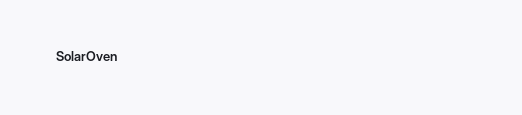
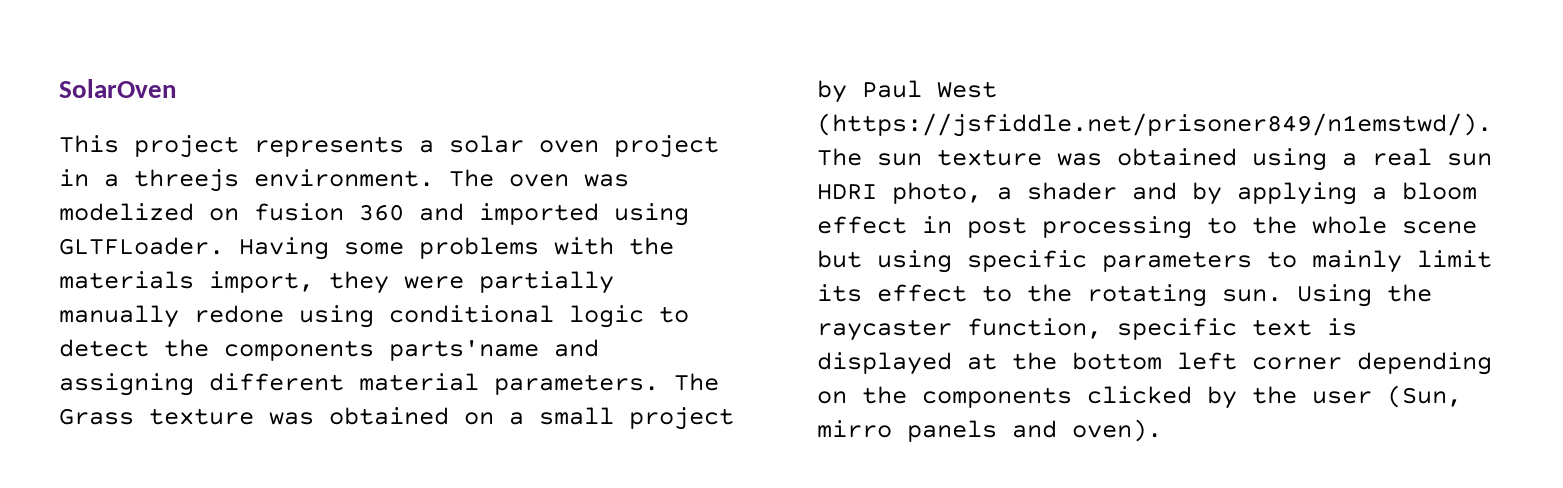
+ This project represents a solar oven project in a threejs environment. The oven was modelized on fusion 360 and imported using GLTFLoader. Having some problems with the materials import, they were partially manually redone using conditional logic to detect the components parts'name and assigning different material parameters. The Grass texture was obtained on a small project by Paul West (https://jsfiddle.net/prisoner849/n1emstwd/). The sun texture was obtained using a real sun HDRI photo, a shader and by applying a bloom effect in post processing to the whole scene but using specific parameters to mainly limit its effect to the rotating sun. Using the raycaster function, specific text is displayed at the bottom left corner depending on the components clicked by the user (Sun, mirro panels and oven).

